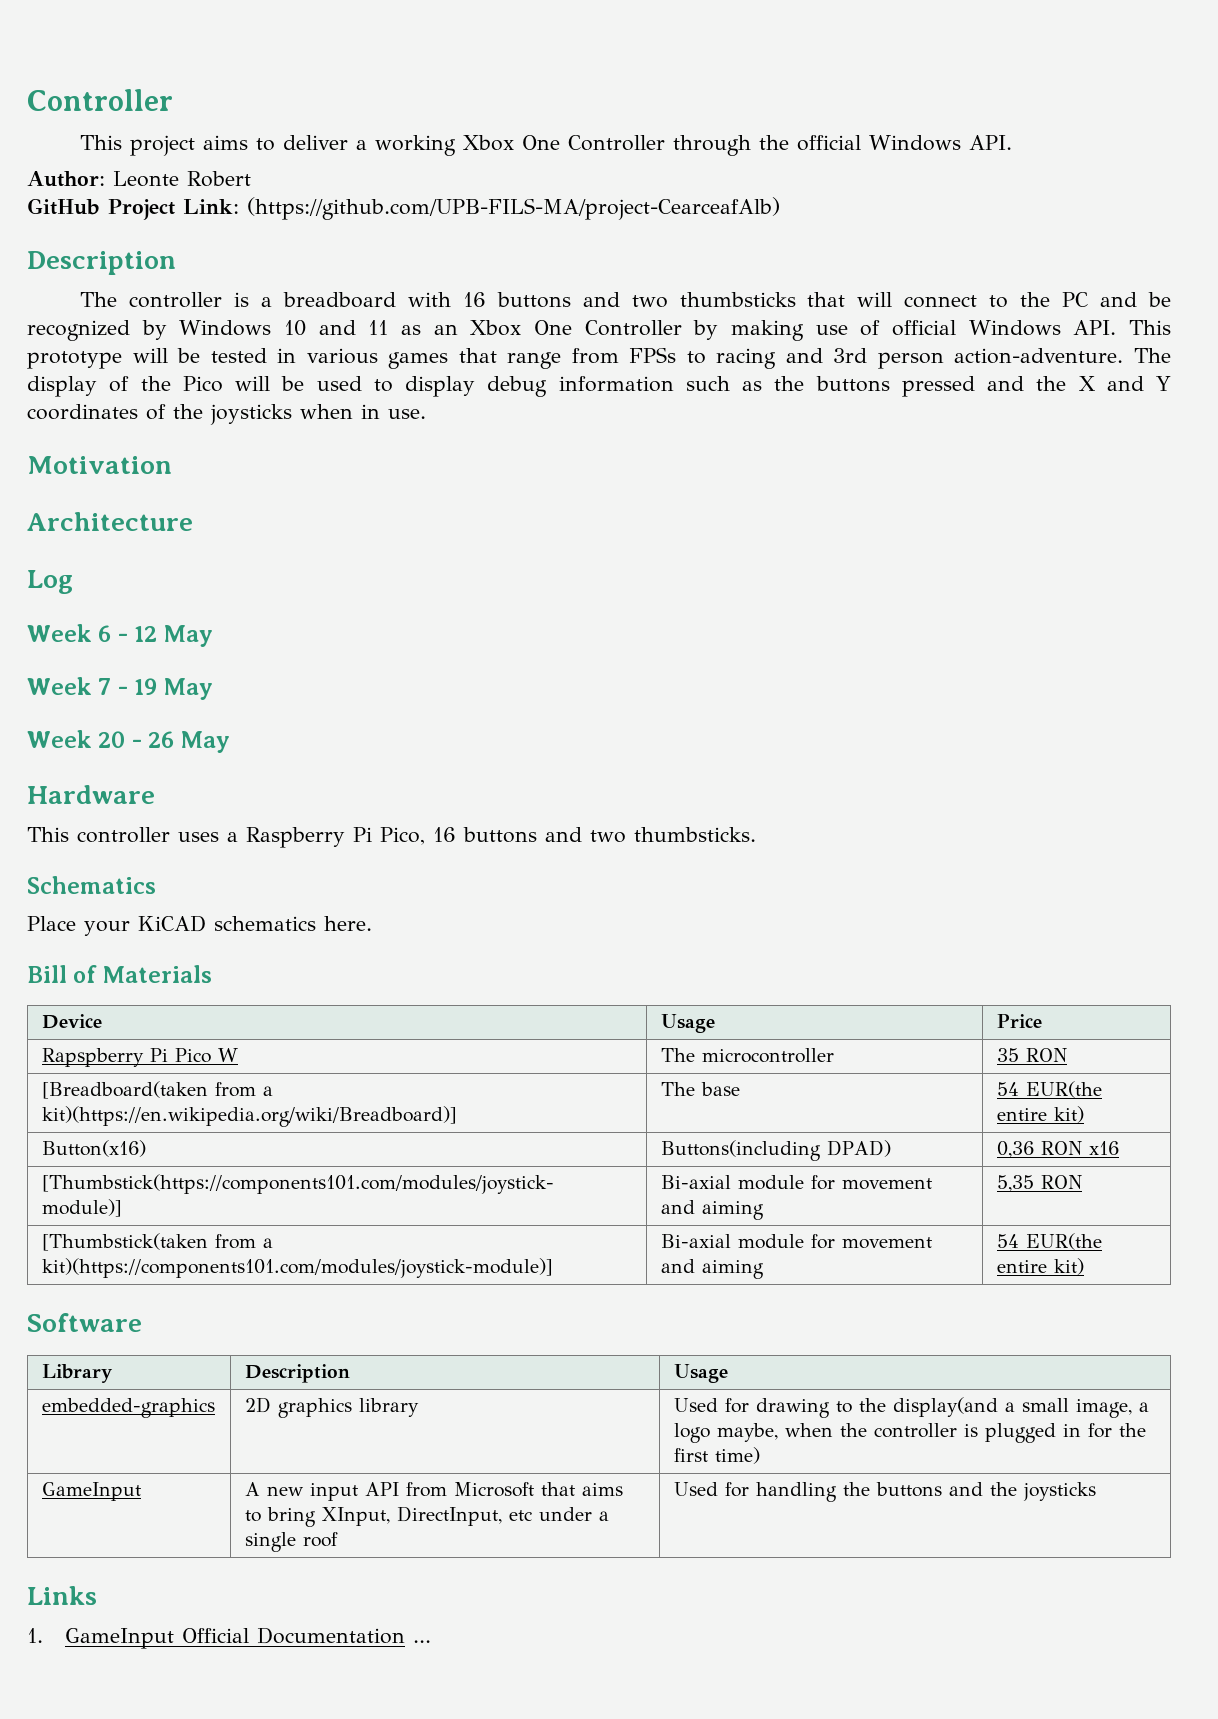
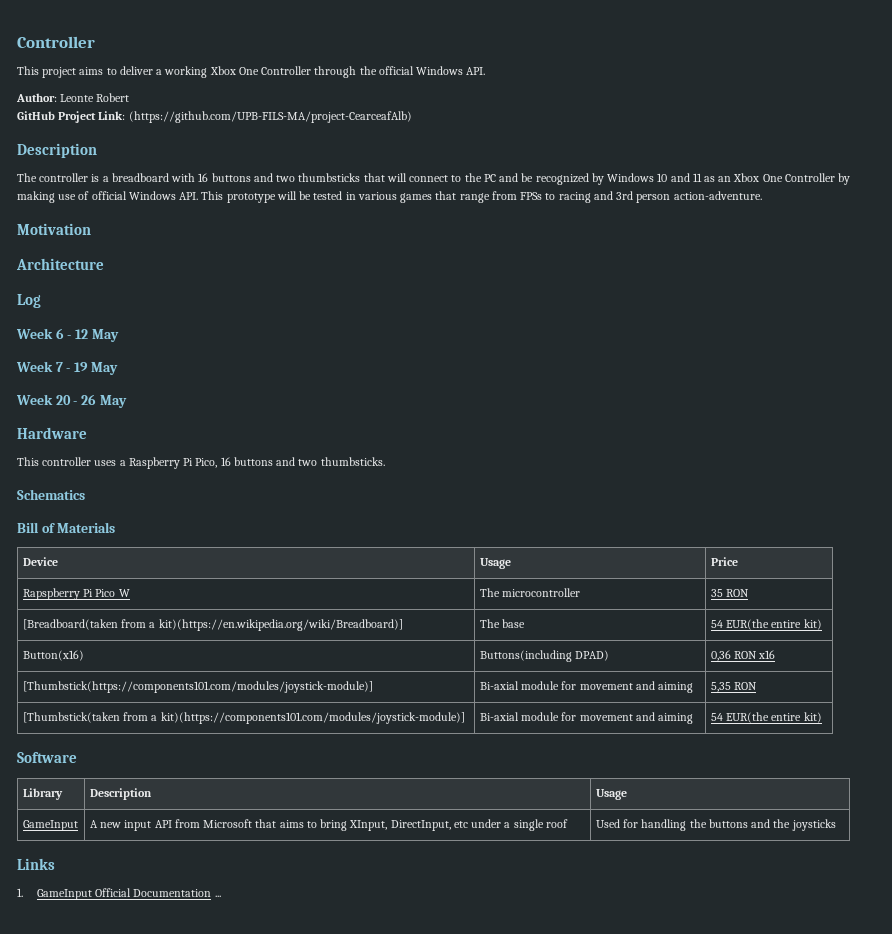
- The display of the Pico will be used to display debug information such as the buttons pressed and the X and Y coordinates of the joysticks when in use.
- Place your KiCAD schematics here.
- embedded-graphics | 2D graphics library | Used for drawing to the display(and a small image, a logo maybe, when the controller is plugged in for the first time)

